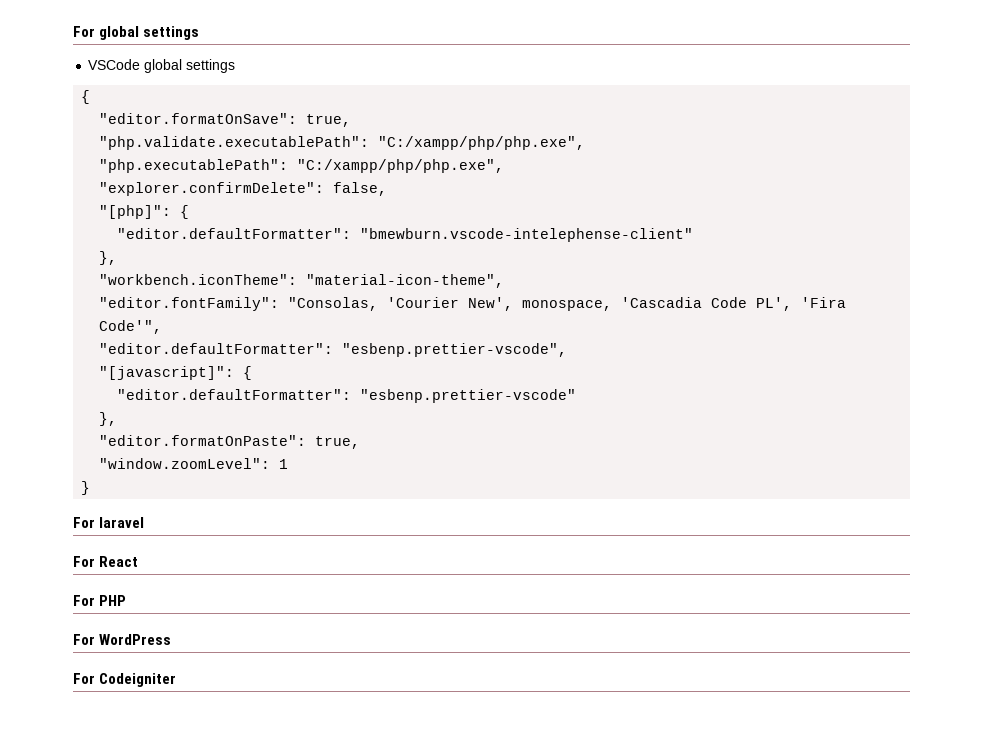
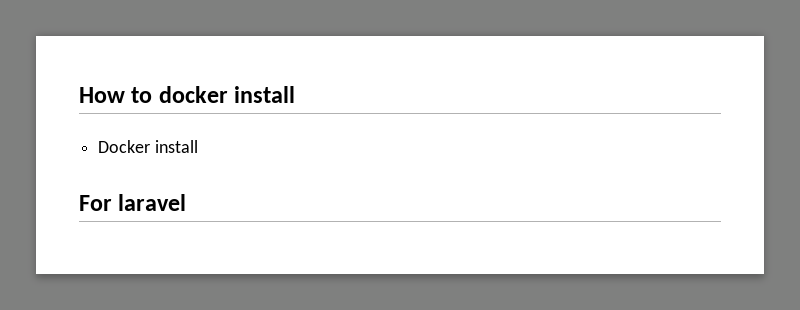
- For global settings
- VSCode global settings
- {
- "editor.formatOnSave": true,
- "php.validate.executablePath": "C:/xampp/php/php.exe",
- "php.executablePath": "C:/xampp/php/php.exe",
- "explorer.confirmDelete": false,
- "[php]": {
- "editor.defaultFormatter": "bmewburn.vscode-intelephense-client"
- },
- "workbench.iconTheme": "material-icon-theme",
- "editor.fontFamily": "Consolas, 'Courier New', monospace, 'Cascadia Code PL', 'Fira Code'",
- "editor.defaultFormatter": "esbenp.prettier-vscode",
- "[javascript]": {
- "editor.defaultFormatter": "esbenp.prettier-vscode"
- },
- "editor.formatOnPaste": true,
- "window.zoomLevel": 1
- }
+ How to docker install
+ Docker install
  For laravel
- For React
- For PHP
- For WordPress
- For Codeigniter

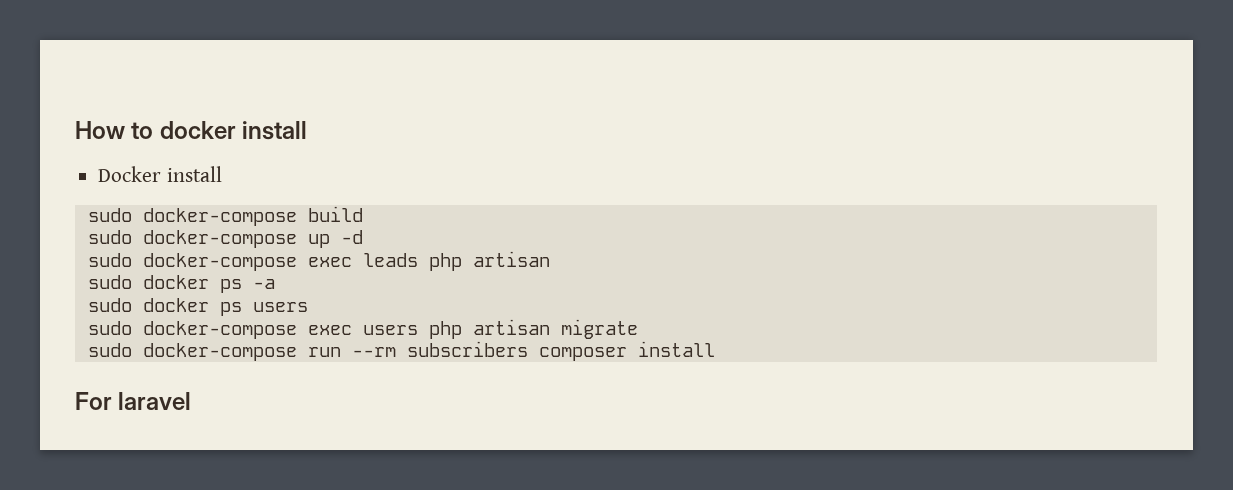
+ sudo docker-compose build
+ sudo docker-compose up -d
+ sudo docker-compose exec leads php artisan
+ sudo docker ps -a
+ sudo docker ps users
+ sudo docker-compose exec users php artisan migrate
+ sudo docker-compose run --rm subscribers composer install

